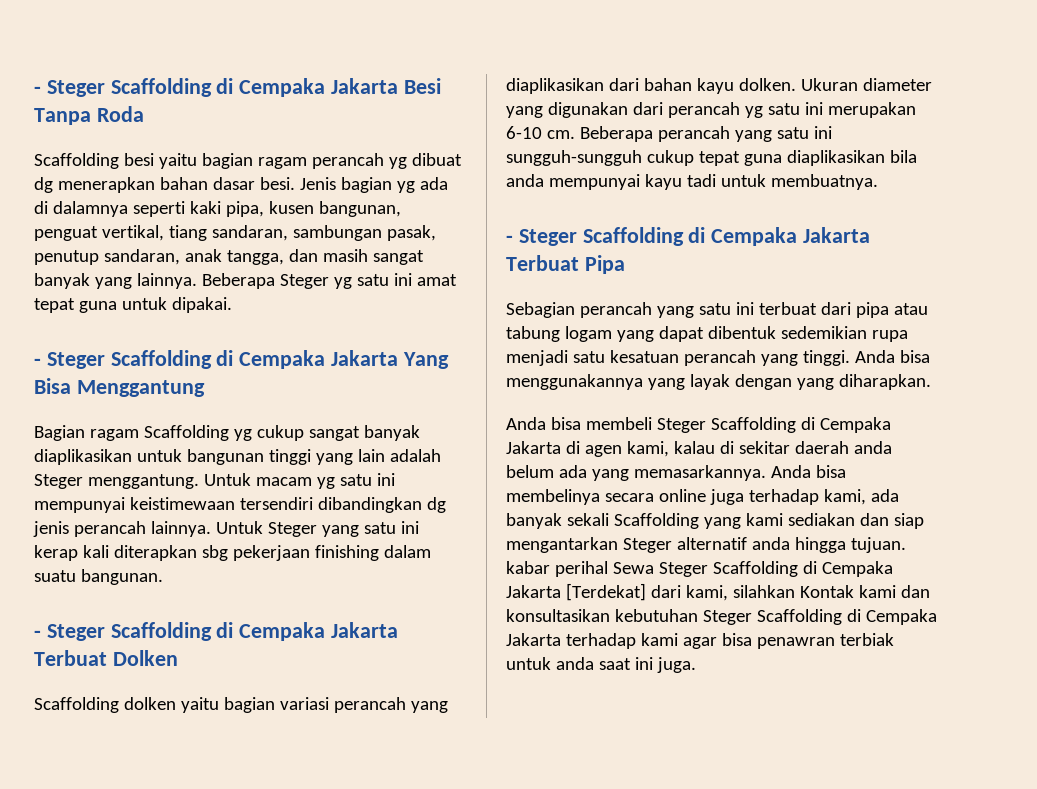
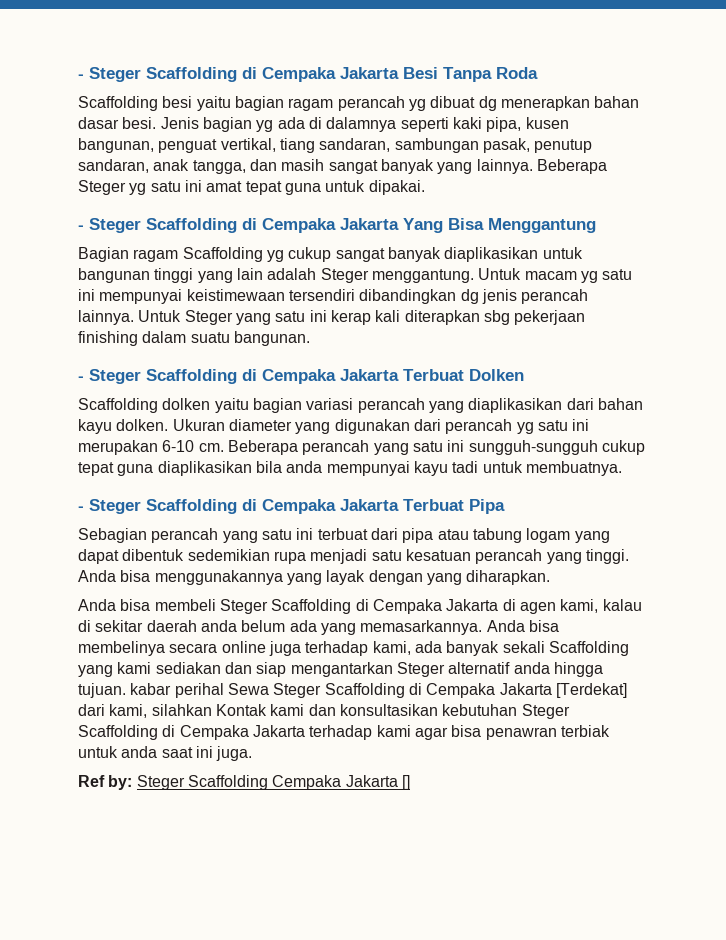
+ Ref by: Steger Scaffolding Cempaka Jakarta []

